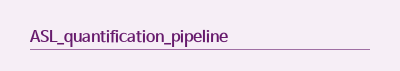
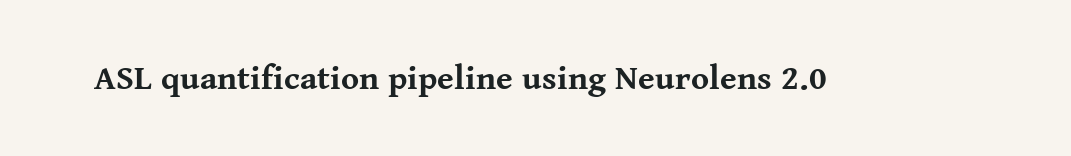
- ASL_quantification_pipeline
+ ASL quantification pipeline using Neurolens 2.0

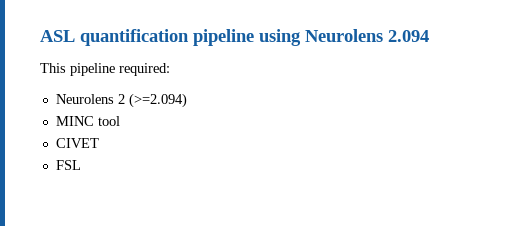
- ASL quantification pipeline using Neurolens 2.0
+ ASL quantification pipeline using Neurolens 2.094
+ This pipeline required:
+ Neurolens 2 (>=2.094)
+ MINC tool
+ CIVET
+ FSL

